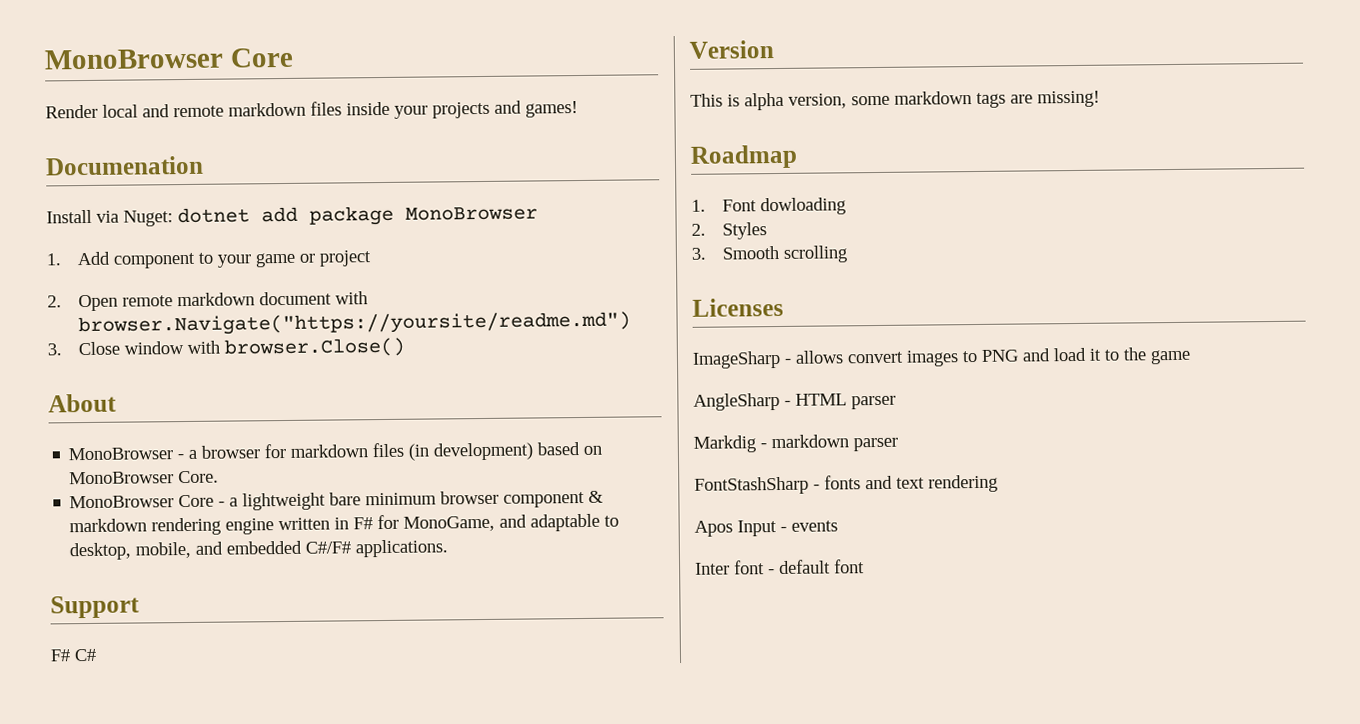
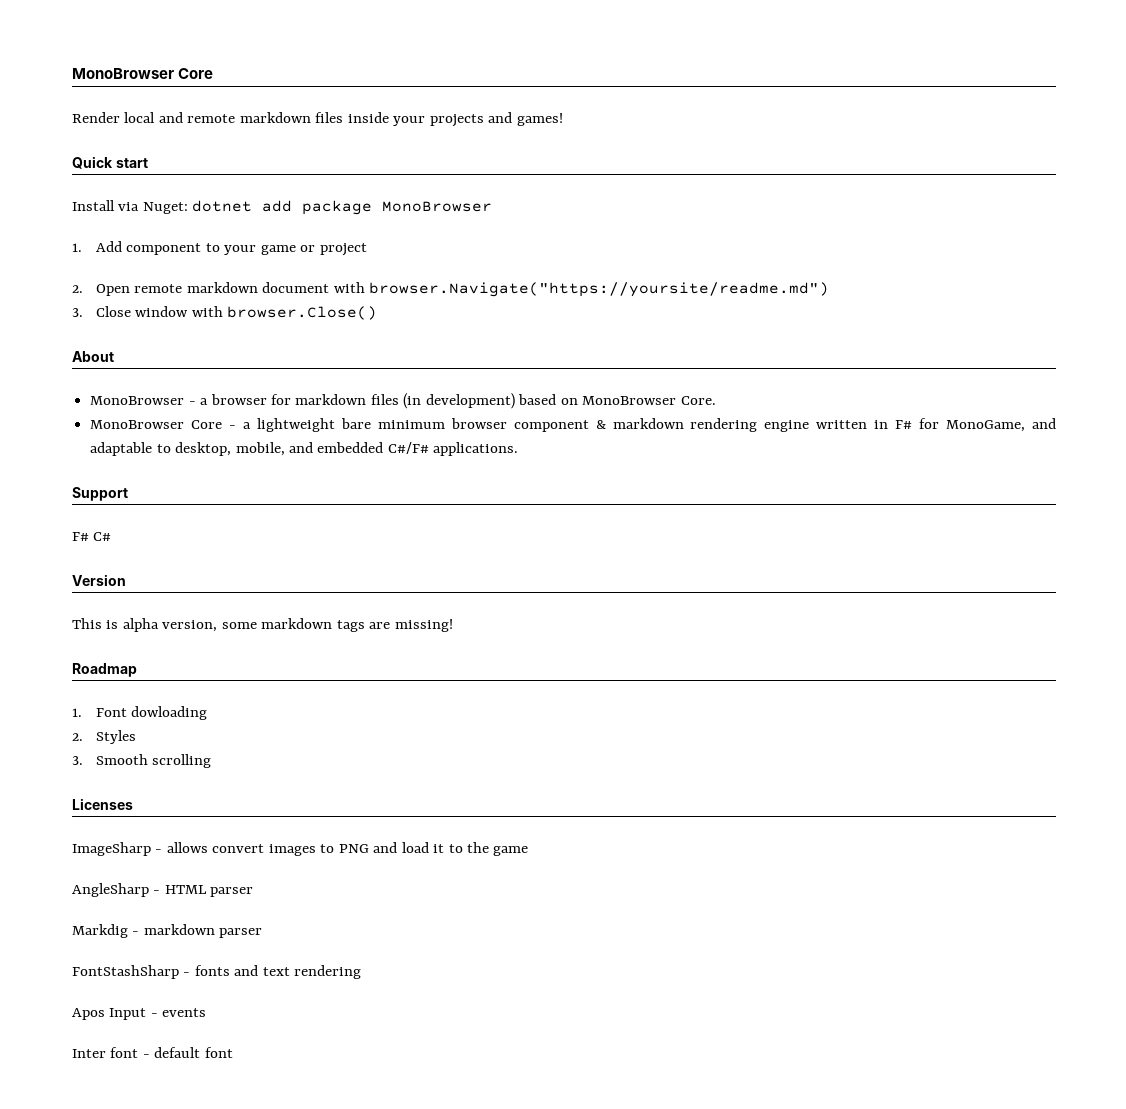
- Documenation
+ Quick start

